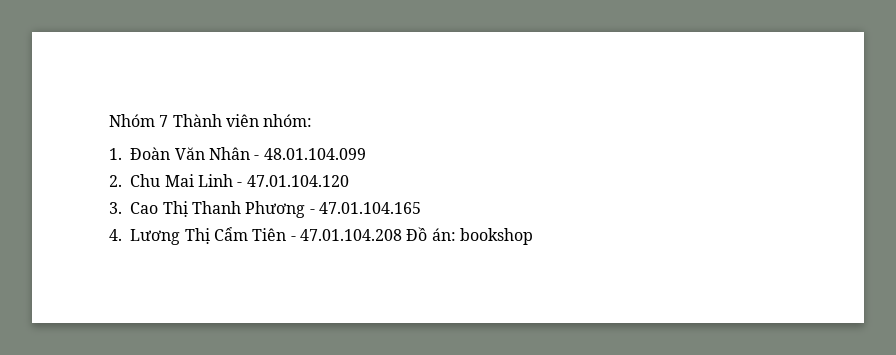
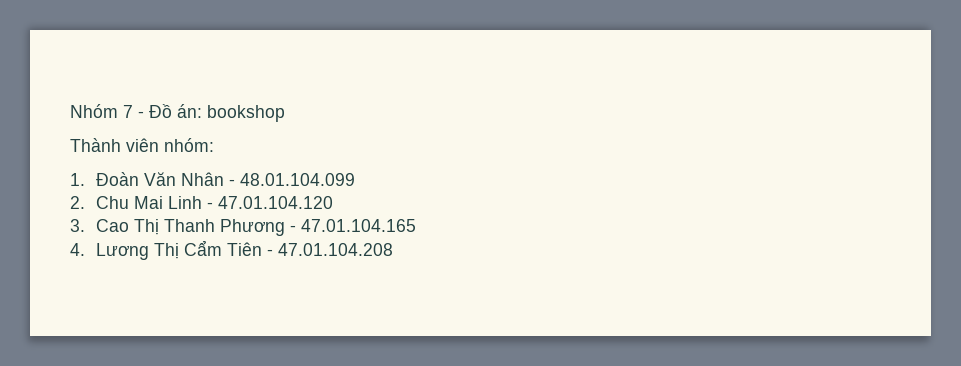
- Nhóm 7 Thành viên nhóm:
+ Nhóm 7 - Đồ án: bookshop
+ Thành viên nhóm:
- 4. Lương Thị Cẩm Tiên - 47.01.104.208 Đồ án: bookshop
+ 4. Lương Thị Cẩm Tiên - 47.01.104.208

